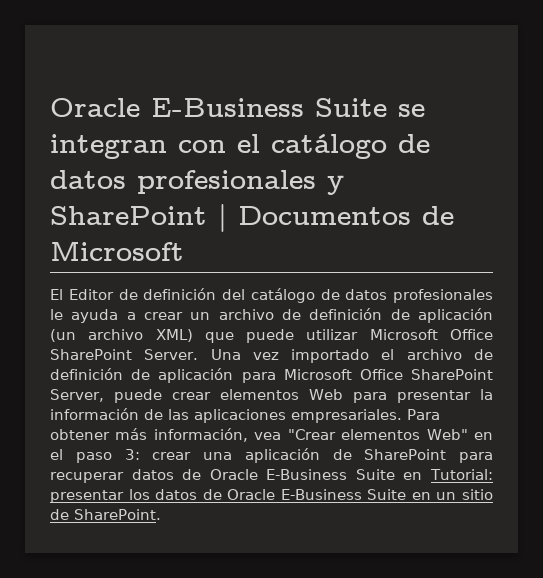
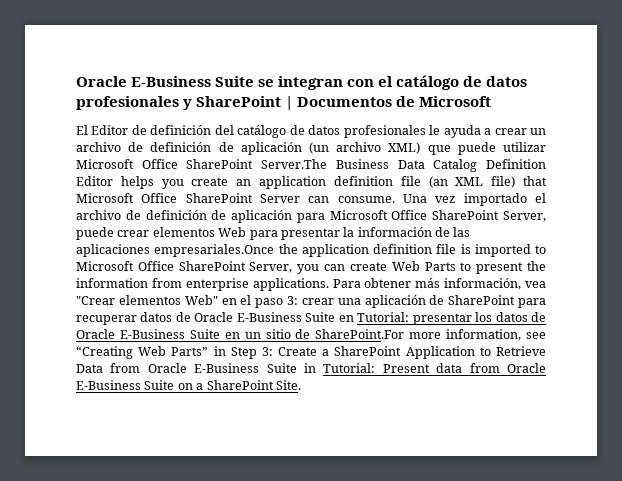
- El Editor de definición del catálogo de datos profesionales le ayuda a crear un archivo de definición de aplicación (un archivo XML) que puede utilizar Microsoft Office SharePoint Server.
+ El Editor de definición del catálogo de datos profesionales le ayuda a crear un archivo de definición de aplicación (un archivo XML) que puede utilizar Microsoft Office SharePoint Server.The Business Data Catalog Definition Editor helps you create an application definition file (an XML file) that Microsoft Office SharePoint Server can consume.
- Una vez importado el archivo de definición de aplicación para Microsoft Office SharePoint Server, puede crear elementos Web para presentar la información de las aplicaciones empresariales.
+ Una vez importado el archivo de definición de aplicación para Microsoft Office SharePoint Server, puede crear elementos Web para presentar la información de las aplicaciones empresariales.Once the application definition file is imported to Microsoft Office SharePoint Server, you can create Web Parts to present the information from enterprise applications.
- Para obtener más información, vea "Crear elementos Web" en el paso 3: crear una aplicación de SharePoint para recuperar datos de Oracle E-Business Suite en Tutorial: presentar los datos de Oracle E-Business Suite en un sitio de SharePoint.
+ Para obtener más información, vea "Crear elementos Web" en el paso 3: crear una aplicación de SharePoint para recuperar datos de Oracle E-Business Suite en Tutorial: presentar los datos de Oracle E-Business Suite en un sitio de SharePoint.For more information, see “Creating Web Parts” in Step 3: Create a SharePoint Application to Retrieve Data from Oracle E-Business Suite in Tutorial: Present data from Oracle E-Business Suite on a SharePoint Site.

